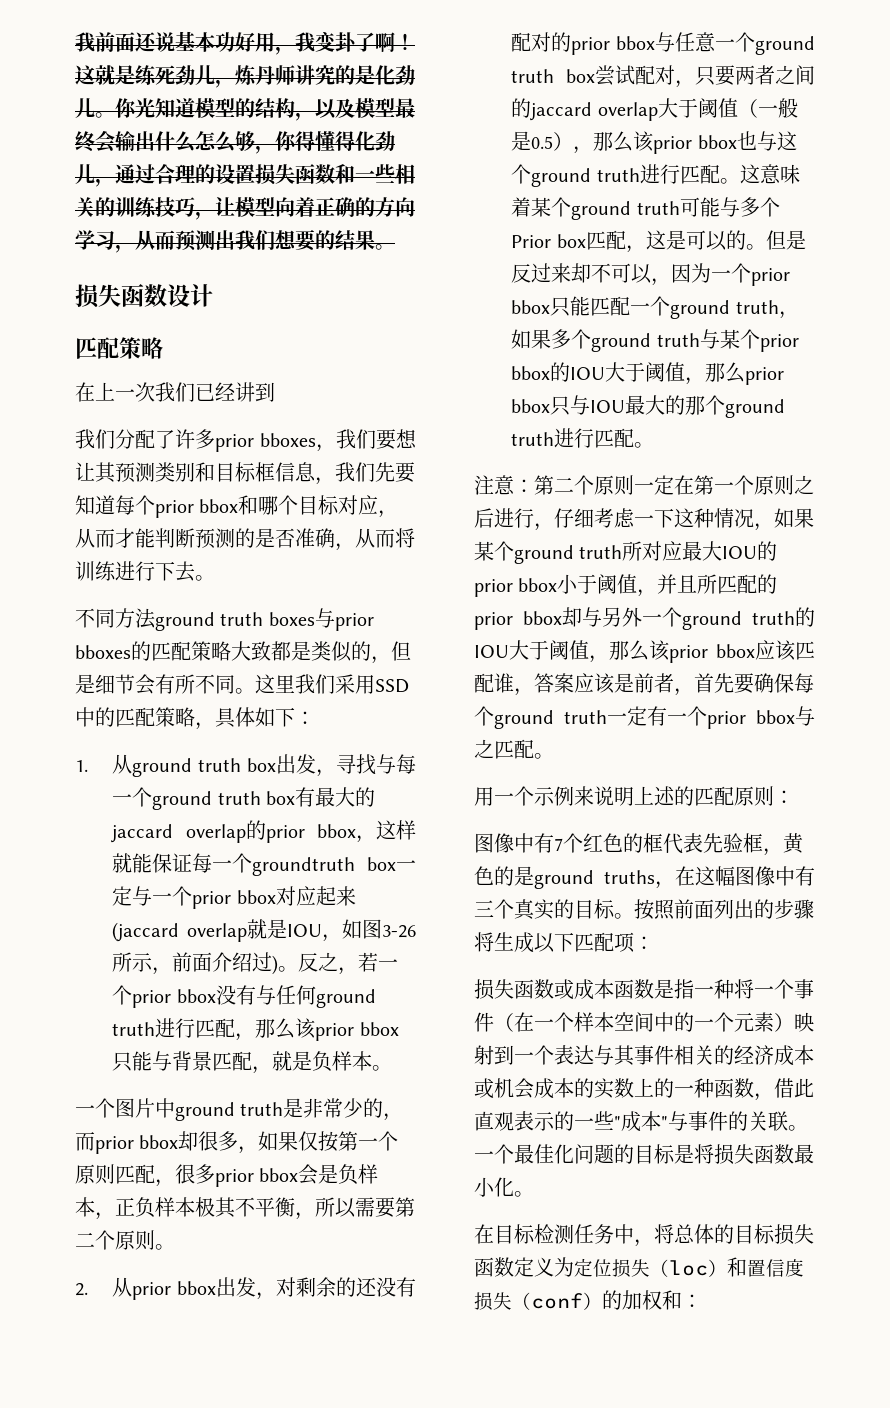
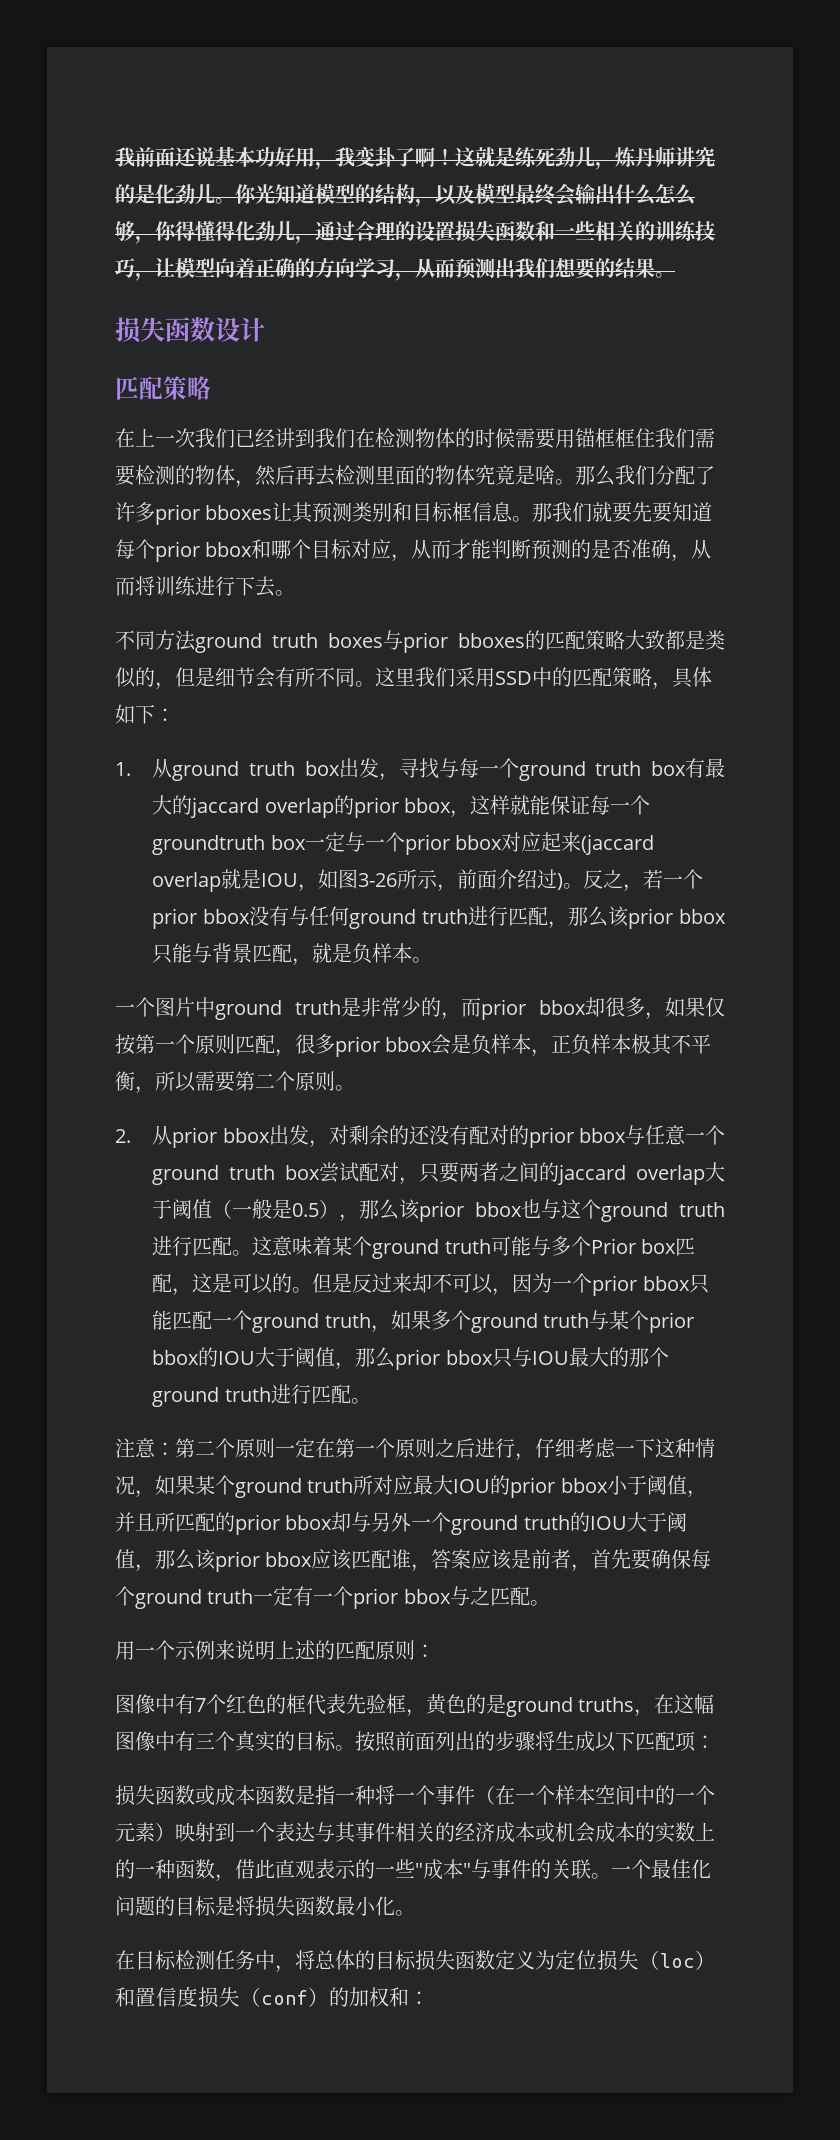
- 在上一次我们已经讲到
- 我们分配了许多prior bboxes，我们要想让其预测类别和目标框信息，我们先要知道每个prior bbox和哪个目标对应，从而才能判断预测的是否准确，从而将训练进行下去。
+ 在上一次我们已经讲到我们在检测物体的时候需要用锚框框住我们需要检测的物体，然后再去检测里面的物体究竟是啥。那么我们分配了许多prior bboxes让其预测类别和目标框信息。那我们就要先要知道每个prior bbox和哪个目标对应，从而才能判断预测的是否准确，从而将训练进行下去。

